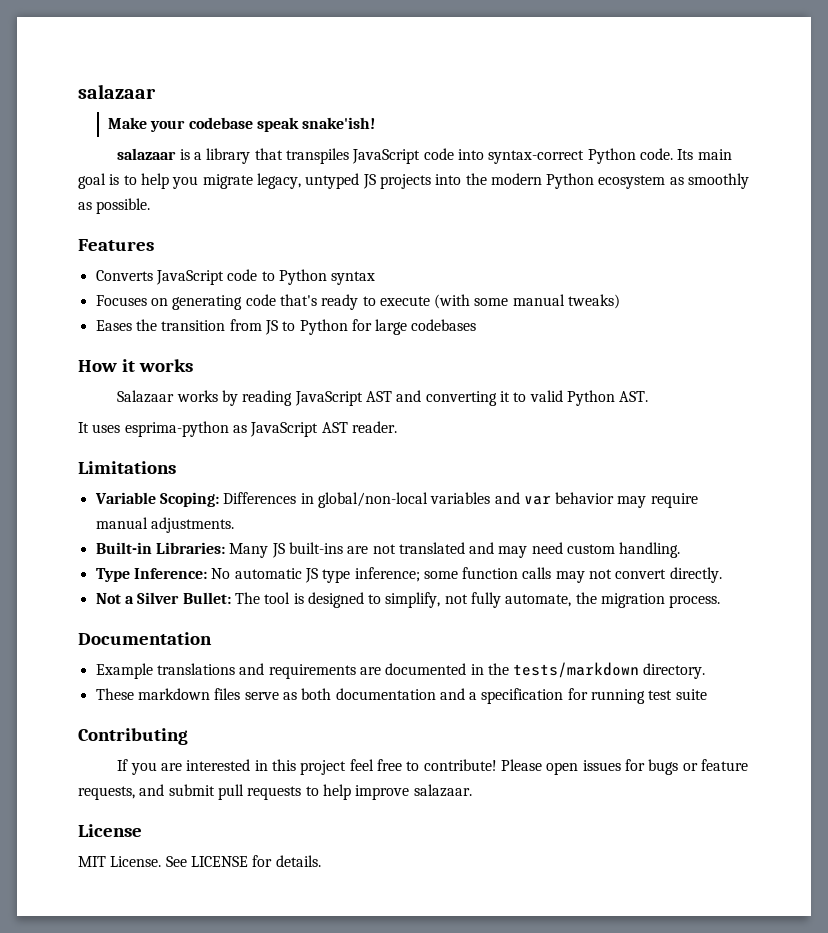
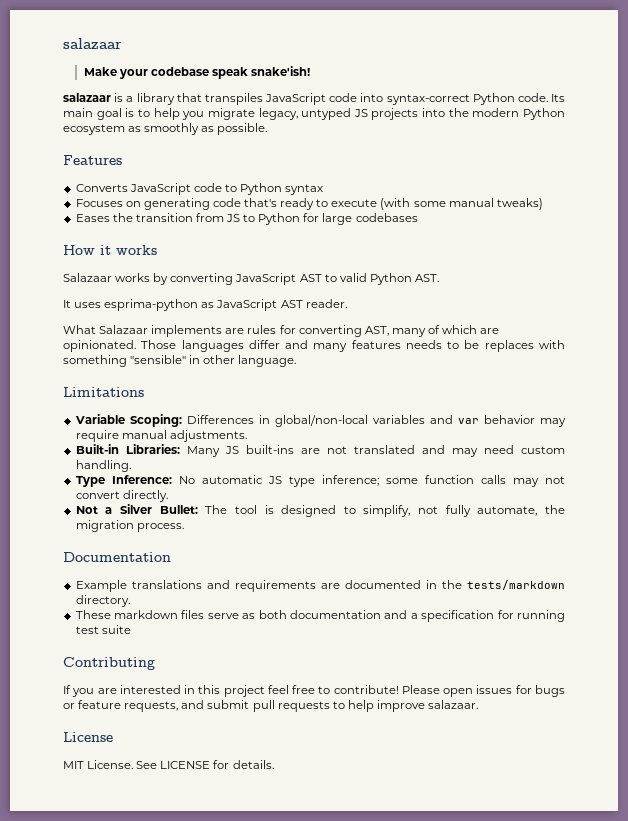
- Salazaar works by reading JavaScript AST and converting it to valid Python AST.
+ Salazaar works by converting JavaScript AST to valid Python AST.
+ What Salazaar implements are rules for converting AST, many of which are opinionated. Those languages differ and many features needs to be replaces with something "sensible" in other language.

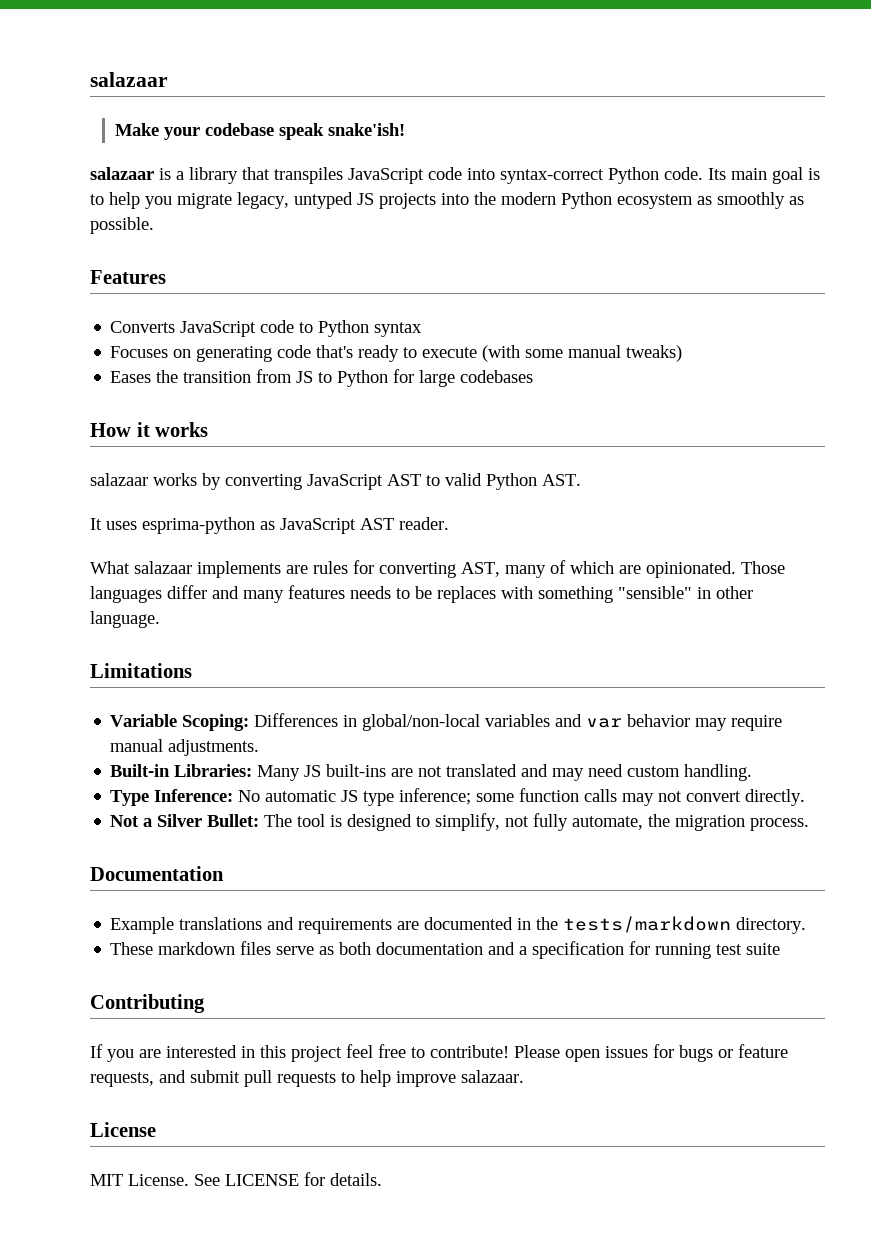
- Salazaar works by converting JavaScript AST to valid Python AST.
+ salazaar works by converting JavaScript AST to valid Python AST.
- What Salazaar implements are rules for converting AST, many of which are opinionated.
+ What salazaar implements are rules for converting AST, many of which are opinionated.

